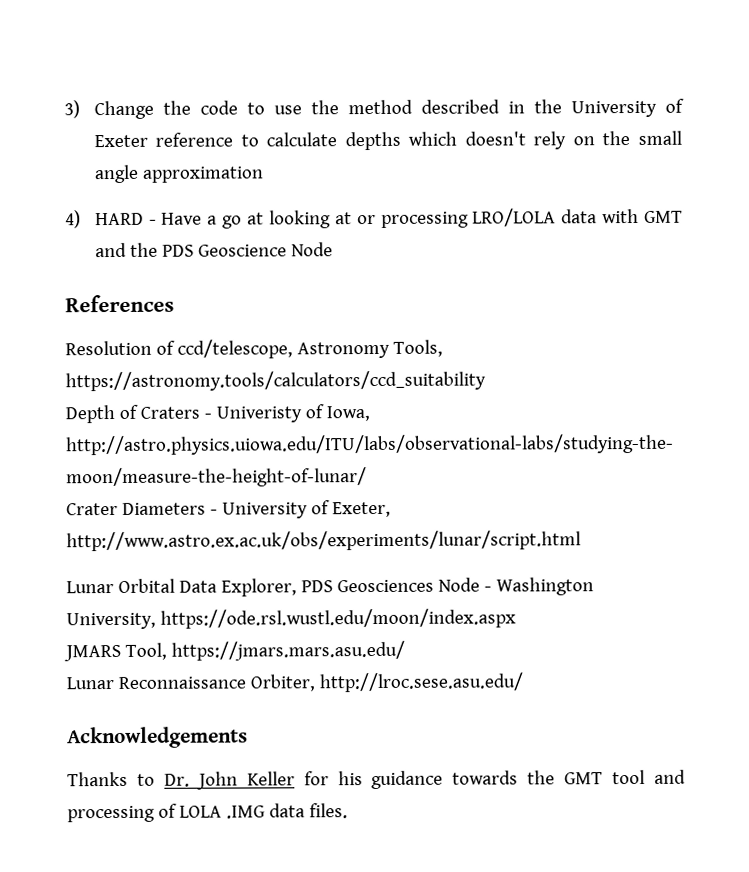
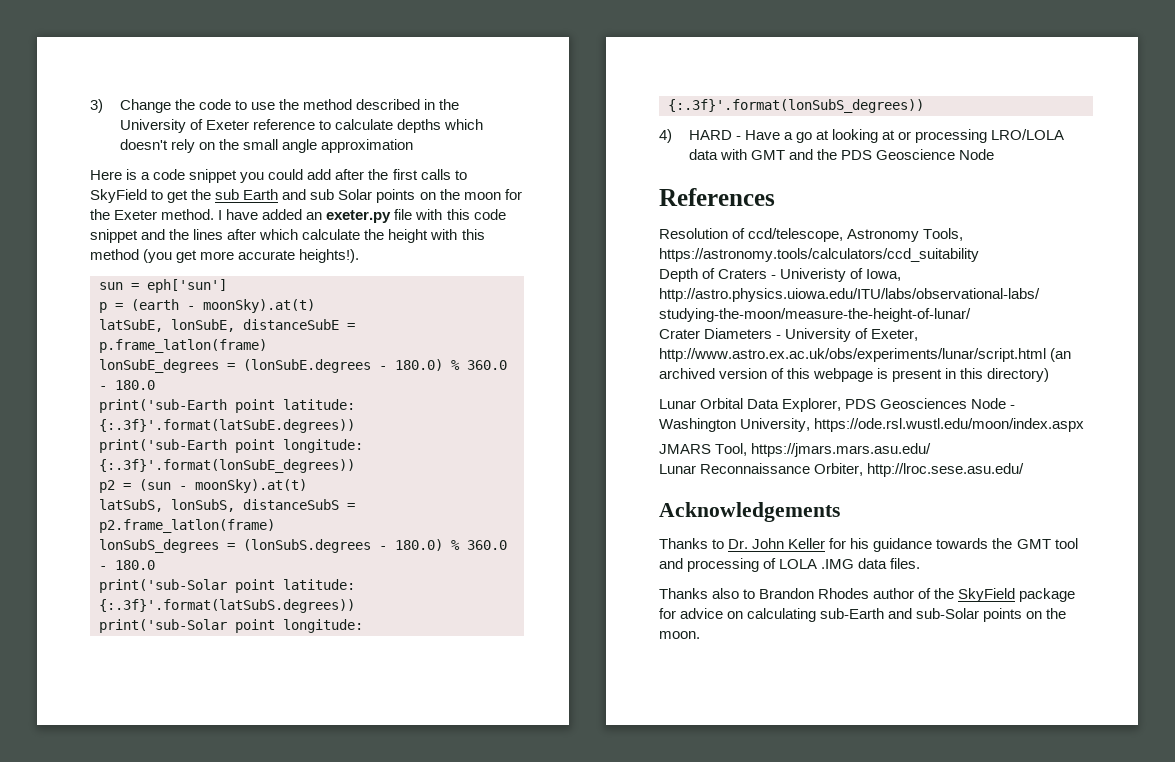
+ Here is a code snippet you could add after the first calls to SkyField to get the sub Earth and sub Solar points on the moon for the Exeter method. I have added an exeter.py file with this code snippet and the lines after which calculate the height with this method (you get more accurate heights!).
+ sun = eph['sun']
+ p = (earth - moonSky).at(t)
+ latSubE, lonSubE, distanceSubE = p.frame_latlon(frame)
+ lonSubE_degrees = (lonSubE.degrees - 180.0) % 360.0 - 180.0
+ print('sub-Earth point latitude: {:.3f}'.format(latSubE.degrees))
+ print('sub-Earth point longitude: {:.3f}'.format(lonSubE_degrees))
+ p2 = (sun - moonSky).at(t)
+ latSubS, lonSubS, distanceSubS = p2.frame_latlon(frame)
+ lonSubS_degrees = (lonSubS.degrees - 180.0) % 360.0 - 180.0
+ print('sub-Solar point latitude: {:.3f}'.format(latSubS.degrees))
+ print('sub-Solar point longitude: {:.3f}'.format(lonSubS_degrees))
- Crater Diameters - University of Exeter, http://www.astro.ex.ac.uk/obs/experiments/lunar/script.html
+ Crater Diameters - University of Exeter, http://www.astro.ex.ac.uk/obs/experiments/lunar/script.html (an archived version of this webpage is present in this directory)
+ Thanks also to Brandon Rhodes author of the SkyField package for advice on calculating sub-Earth and sub-Solar points on the moon.

